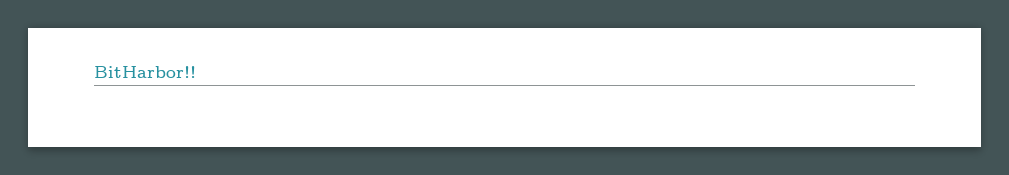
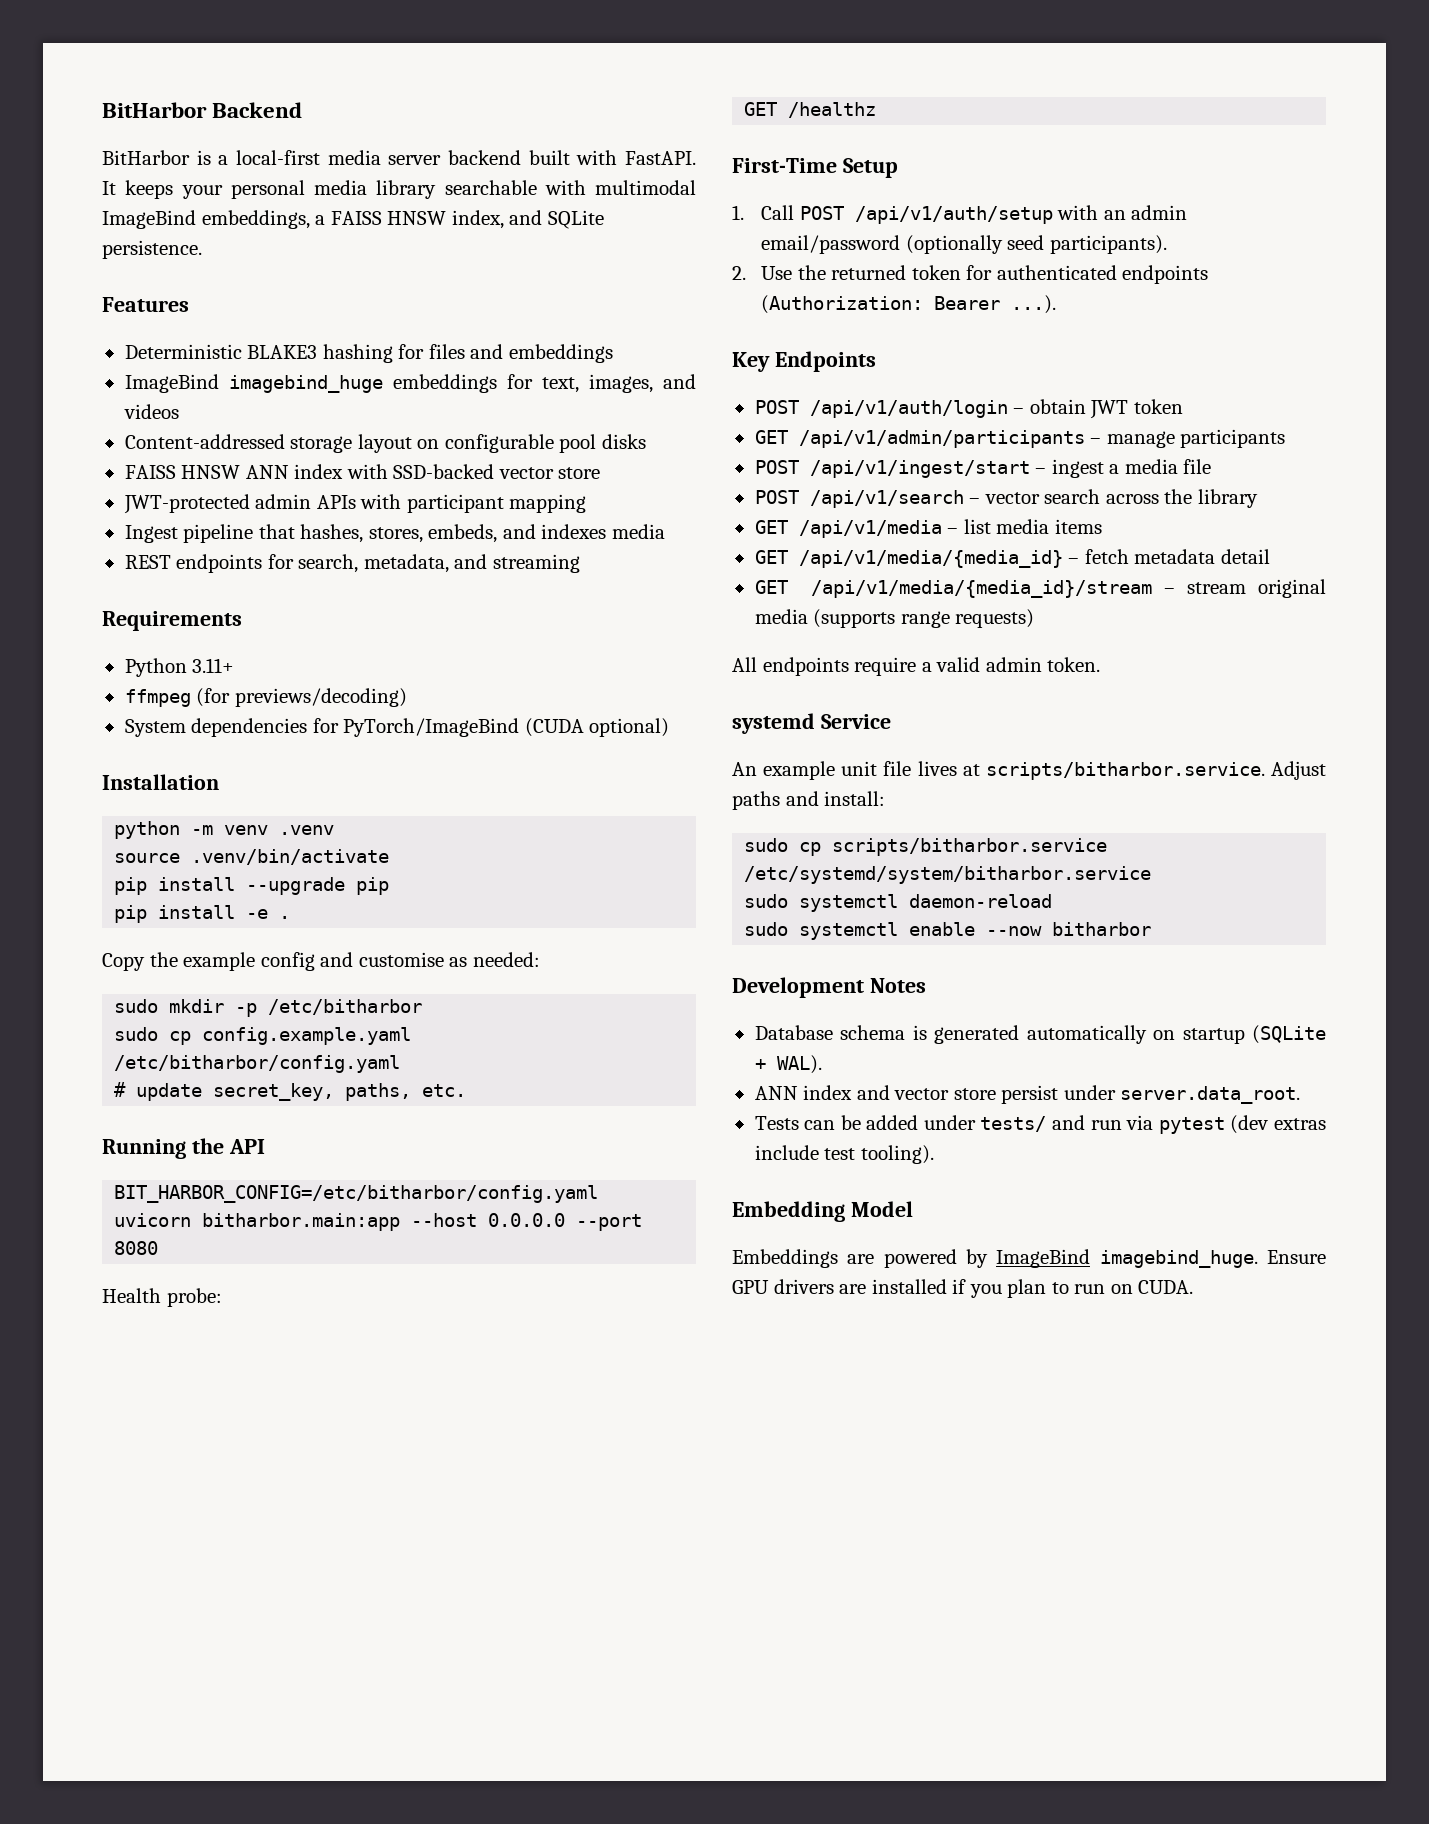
- BitHarbor!!
+ BitHarbor Backend
+ BitHarbor is a local-first media server backend built with FastAPI. It keeps your personal media library searchable with multimodal ImageBind embeddings, a FAISS HNSW index, and SQLite persistence.
+ Features
+ Deterministic BLAKE3 hashing for files and embeddings
+ ImageBind imagebind_huge embeddings for text, images, and videos
+ Content-addressed storage layout on configurable pool disks
+ FAISS HNSW ANN index with SSD-backed vector store
+ JWT-protected admin APIs with participant mapping
+ Ingest pipeline that hashes, stores, embeds, and indexes media
+ REST endpoints for search, metadata, and streaming
+ Requirements
+ Python 3.11+
+ ffmpeg (for previews/decoding)
+ System dependencies for PyTorch/ImageBind (CUDA optional)
+ Installation
+ python -m venv .venv
+ source .venv/bin/activate
+ pip install --upgrade pip
+ pip install -e .
+ Copy the example config and customise as needed:
+ sudo mkdir -p /etc/bitharbor
+ sudo cp config.example.yaml /etc/bitharbor/config.yaml
+ # update secret_key, paths, etc.
+ Running the API
+ BIT_HARBOR_CONFIG=/etc/bitharbor/config.yaml uvicorn bitharbor.main:app --host 0.0.0.0 --port 8080
+ Health probe:
+ GET /healthz
+ First-Time Setup
+ 1. Call POST /api/v1/auth/setup with an admin email/password (optionally seed participants).
+ 2. Use the returned token for authenticated endpoints (Authorization: Bearer ...).
+ Key Endpoints
+ POST /api/v1/auth/login – obtain JWT token
+ GET /api/v1/admin/participants – manage participants
+ POST /api/v1/ingest/start – ingest a media file
+ POST /api/v1/search – vector search across the library
+ GET /api/v1/media – list media items
+ GET /api/v1/media/{media_id} – fetch metadata detail
+ GET /api/v1/media/{media_id}/stream – stream original media (supports range requests)
+ All endpoints require a valid admin token.
+ systemd Service
+ An example unit file lives at scripts/bitharbor.service. Adjust paths and install:
+ sudo cp scripts/bitharbor.service /etc/systemd/system/bitharbor.service
+ sudo systemctl daemon-reload
+ sudo systemctl enable --now bitharbor
+ Development Notes
+ Database schema is generated automatically on startup (SQLite + WAL).
+ ANN index and vector store persist under server.data_root.
+ Tests can be added under tests/ and run via pytest (dev extras include test tooling).
+ Embedding Model
+ Embeddings are powered by ImageBind imagebind_huge. Ensure GPU drivers are installed if you plan to run on CUDA.

